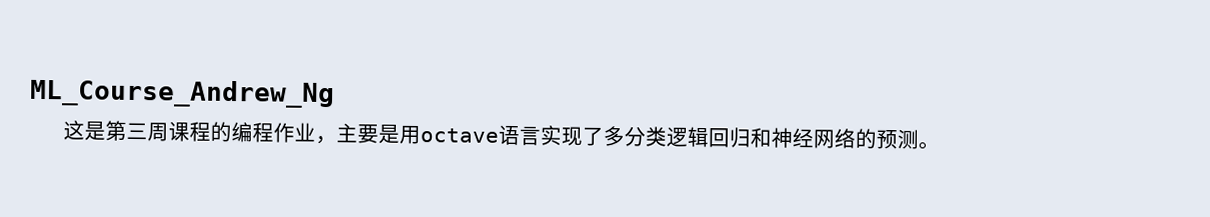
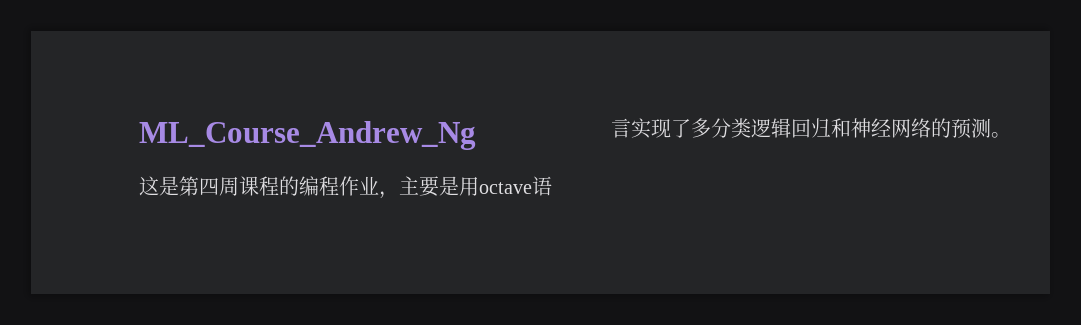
- 这是第三周课程的编程作业，主要是用octave语言实现了多分类逻辑回归和神经网络的预测。
+ 这是第四周课程的编程作业，主要是用octave语言实现了多分类逻辑回归和神经网络的预测。

